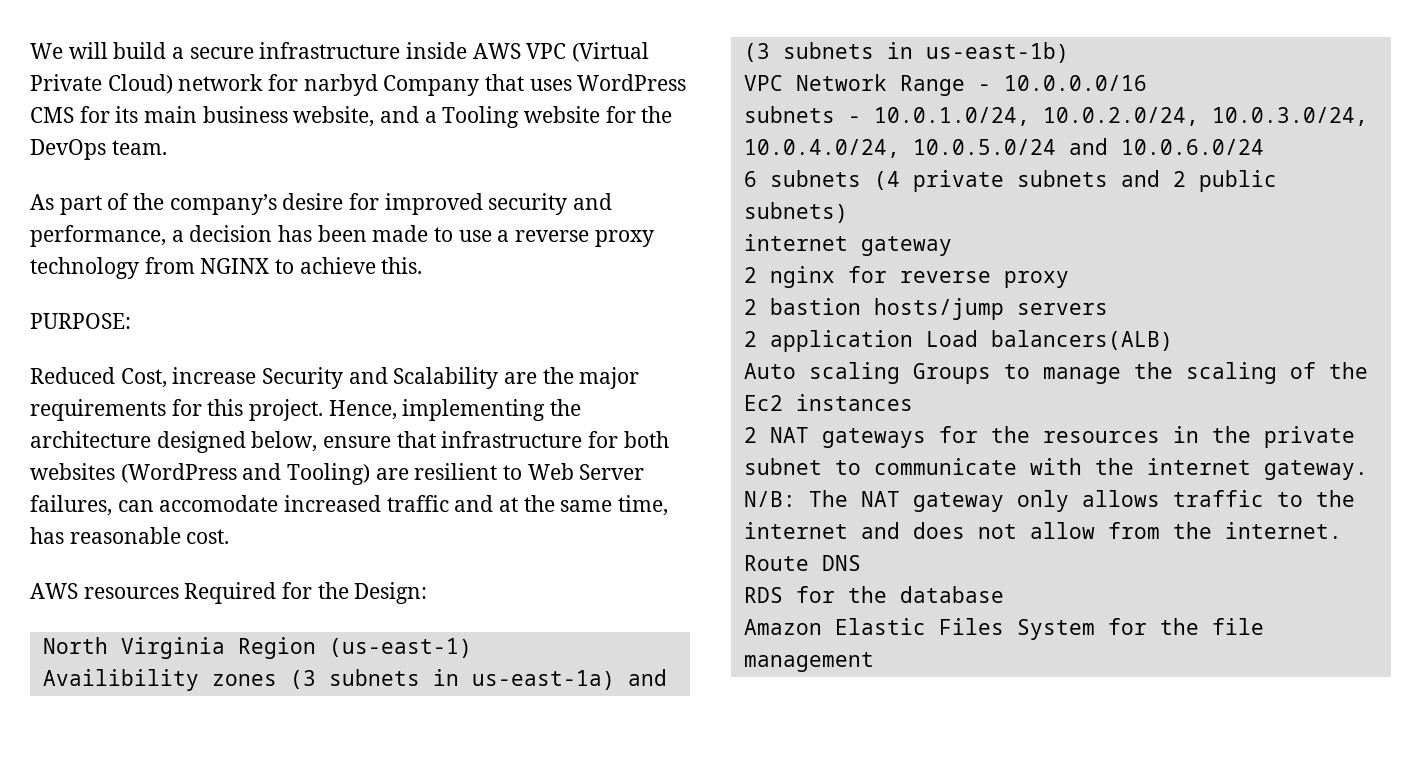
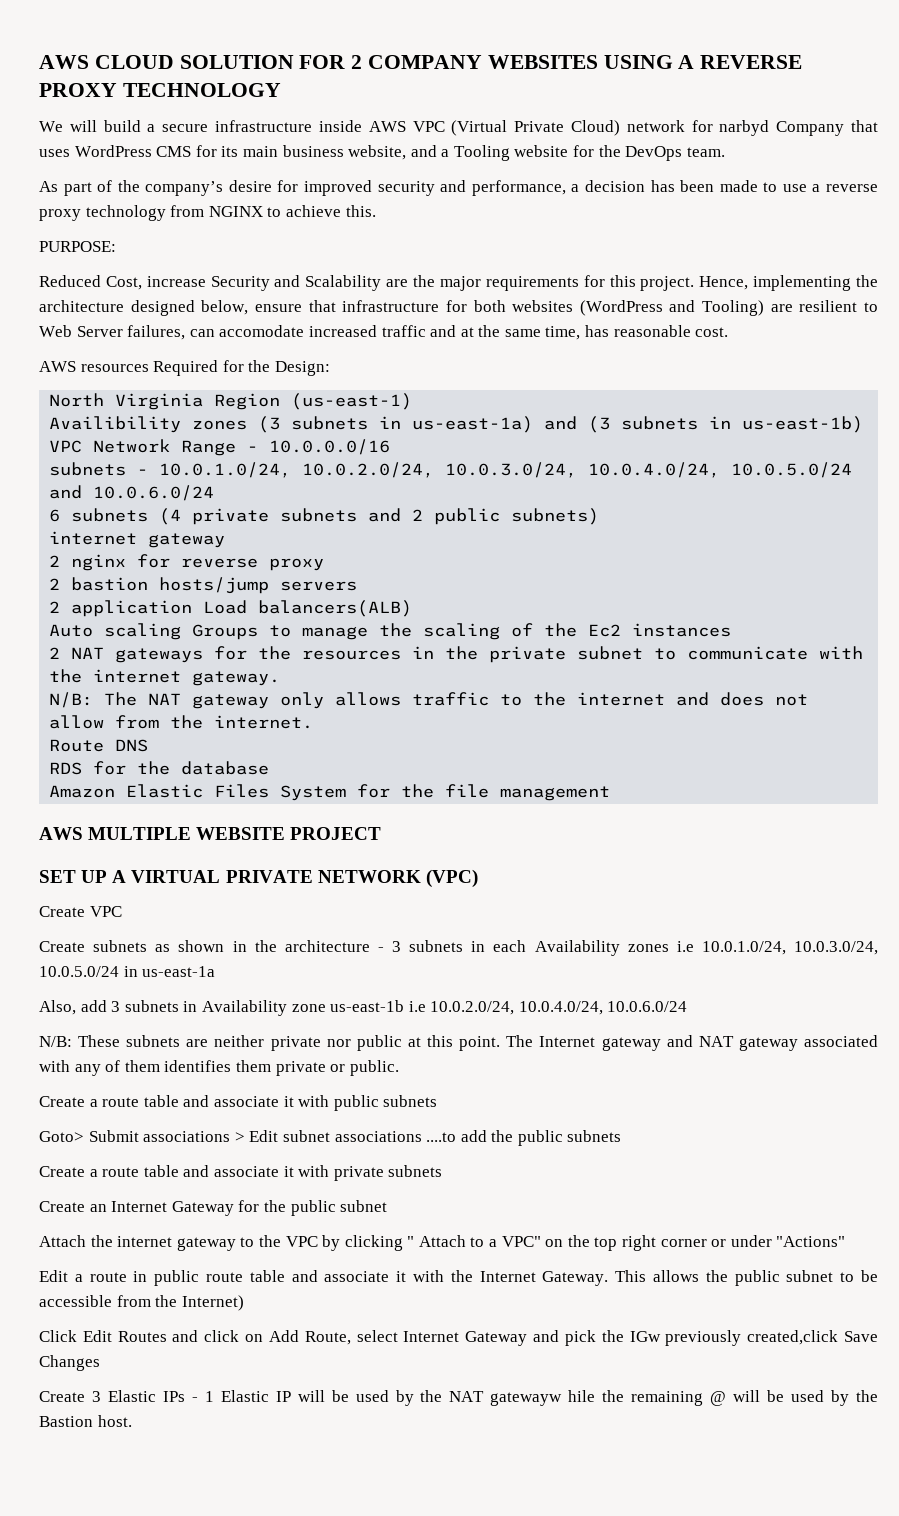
+ AWS CLOUD SOLUTION FOR 2 COMPANY WEBSITES USING A REVERSE PROXY TECHNOLOGY
+ AWS MULTIPLE WEBSITE PROJECT
+ SET UP A VIRTUAL PRIVATE NETWORK (VPC)
+ Create VPC
+ Create subnets as shown in the architecture - 3 subnets in each Availability zones i.e 10.0.1.0/24, 10.0.3.0/24, 10.0.5.0/24 in us-east-1a
+ Also, add 3 subnets in Availability zone us-east-1b i.e 10.0.2.0/24, 10.0.4.0/24, 10.0.6.0/24
+ N/B: These subnets are neither private nor public at this point. The Internet gateway and NAT gateway associated with any of them identifies them private or public.
+ Create a route table and associate it with public subnets
+ Goto> Submit associations > Edit subnet associations ....to add the public subnets
+ Create a route table and associate it with private subnets
+ Create an Internet Gateway for the public subnet
+ Attach the internet gateway to the VPC by clicking " Attach to a VPC" on the top right corner or under "Actions"
+ Edit a route in public route table and associate it with the Internet Gateway. This allows the public subnet to be accessible from the Internet)
+ Click Edit Routes and click on Add Route, select Internet Gateway and pick the IGw previously created,click Save Changes
+ Create 3 Elastic IPs - 1 Elastic IP will be used by the NAT gatewayw hile the remaining @ will be used by the Bastion host.

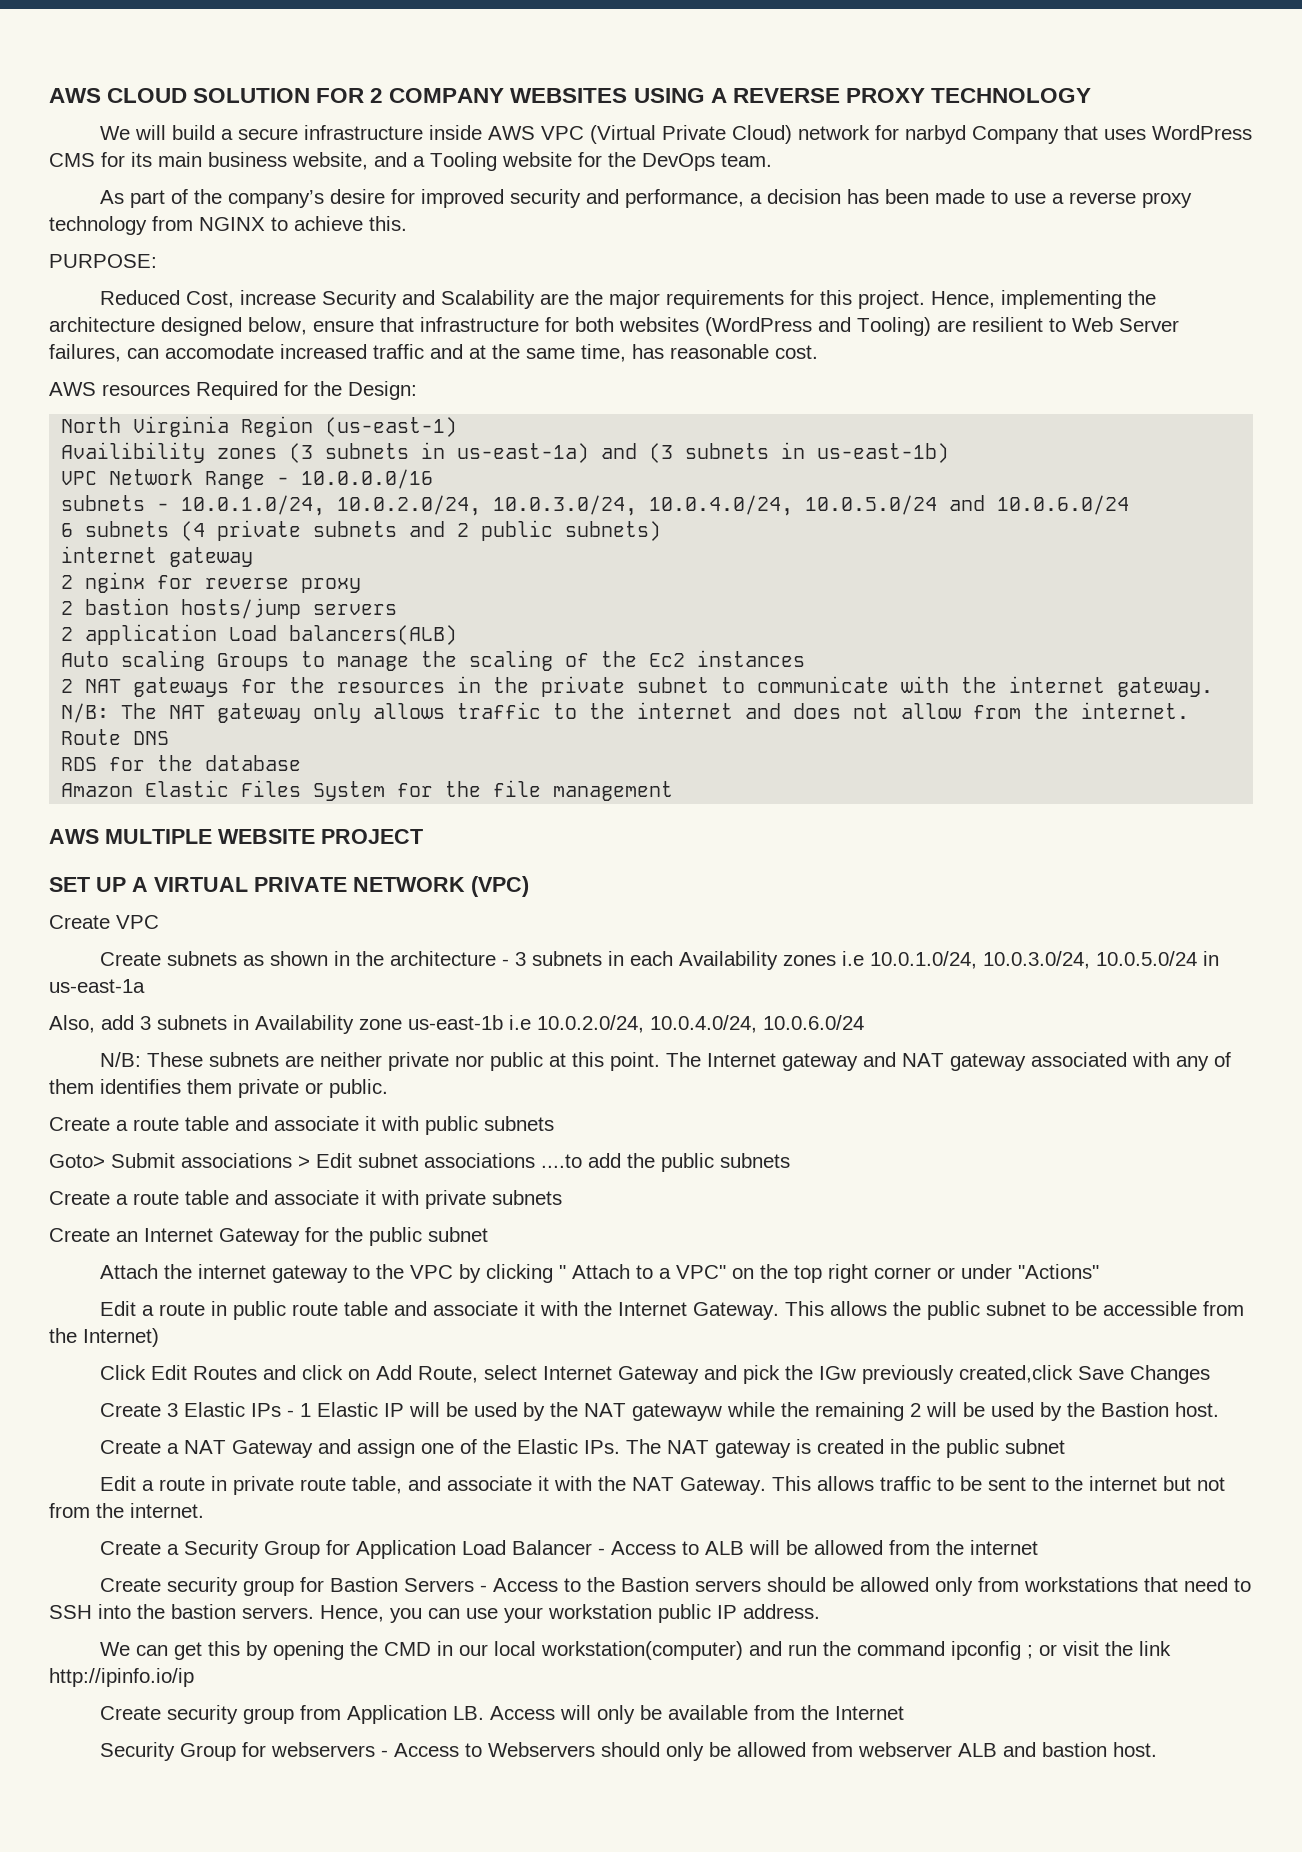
- Create 3 Elastic IPs - 1 Elastic IP will be used by the NAT gatewayw hile the remaining @ will be used by the Bastion host.
+ Create 3 Elastic IPs - 1 Elastic IP will be used by the NAT gatewayw while the remaining 2 will be used by the Bastion host.
+ Create a NAT Gateway and assign one of the Elastic IPs. The NAT gateway is created in the public subnet
+ Edit a route in private route table, and associate it with the NAT Gateway. This allows traffic to be sent to the internet but not from the internet.
+ Create a Security Group for Application Load Balancer - Access to ALB will be allowed from the internet
+ Create security group for Bastion Servers - Access to the Bastion servers should be allowed only from workstations that need to SSH into the bastion servers. Hence, you can use your workstation public IP address.
+ We can get this by opening the CMD in our local workstation(computer) and run the command ipconfig ; or visit the link http://ipinfo.io/ip
+ Create security group from Application LB. Access will only be available from the Internet
+ Security Group for webservers - Access to Webservers should only be allowed from webserver ALB and bastion host.

